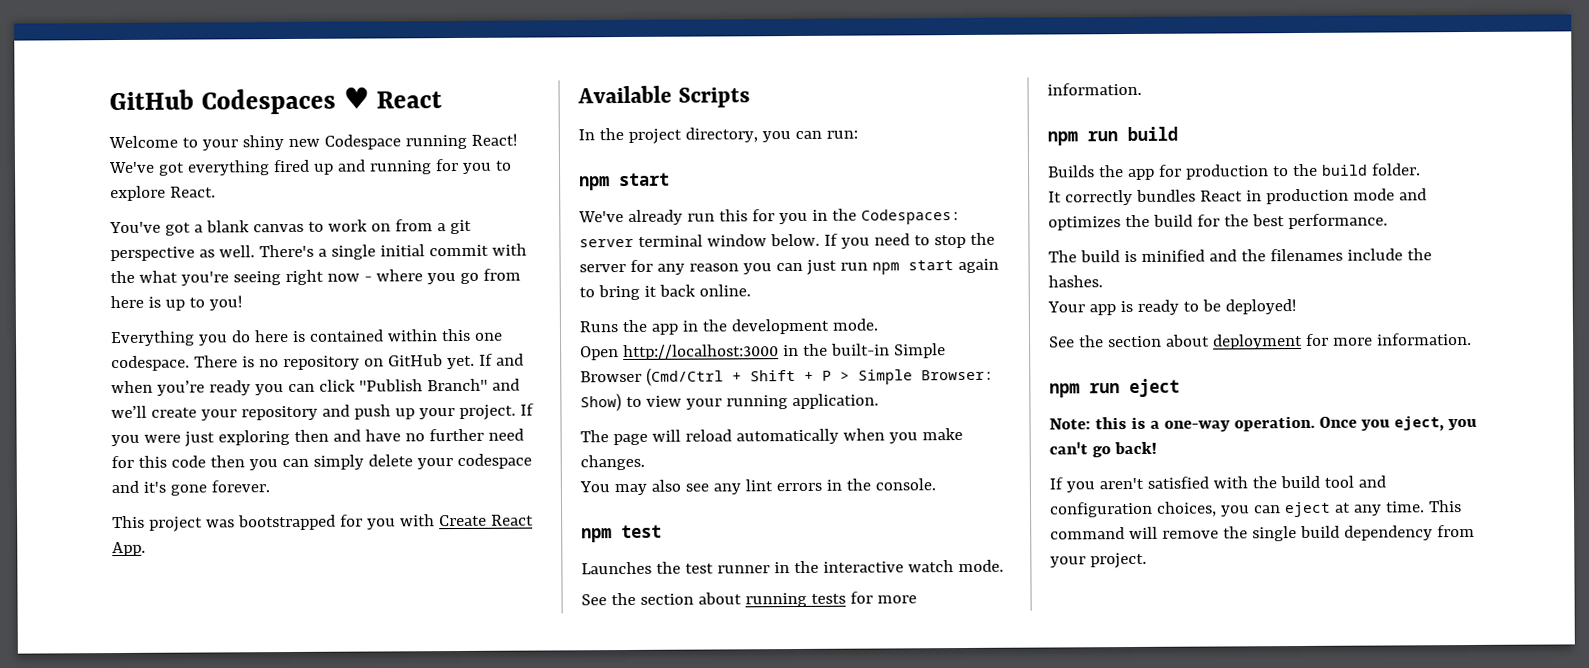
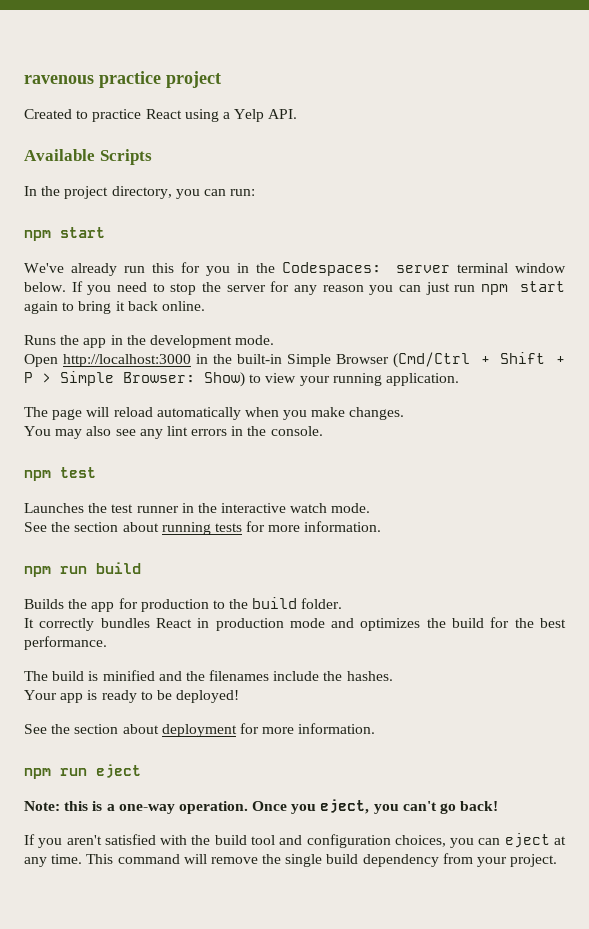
- GitHub Codespaces ♥ React
- Welcome to your shiny new Codespace running React! We've got everything fired up and running for you to explore React.
- You've got a blank canvas to work on from a git perspective as well. There's a single initial commit with the what you're seeing right now - where you go from here is up to you!
- Everything you do here is contained within this one codespace. There is no repository on GitHub yet. If and when you’re ready you can click "Publish Branch" and we’ll create your repository and push up your project. If you were just exploring then and have no further need for this code then you can simply delete your codespace and it's gone forever.
- This project was bootstrapped for you with Create React App.
+ ravenous practice project
+ Created to practice React using a Yelp API.

